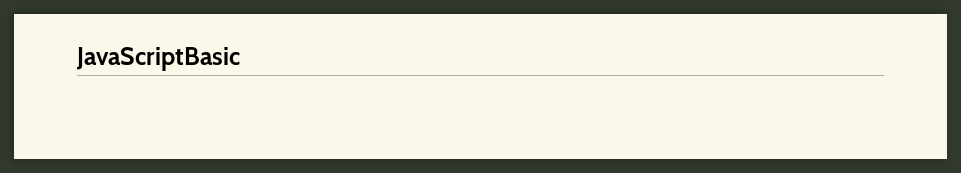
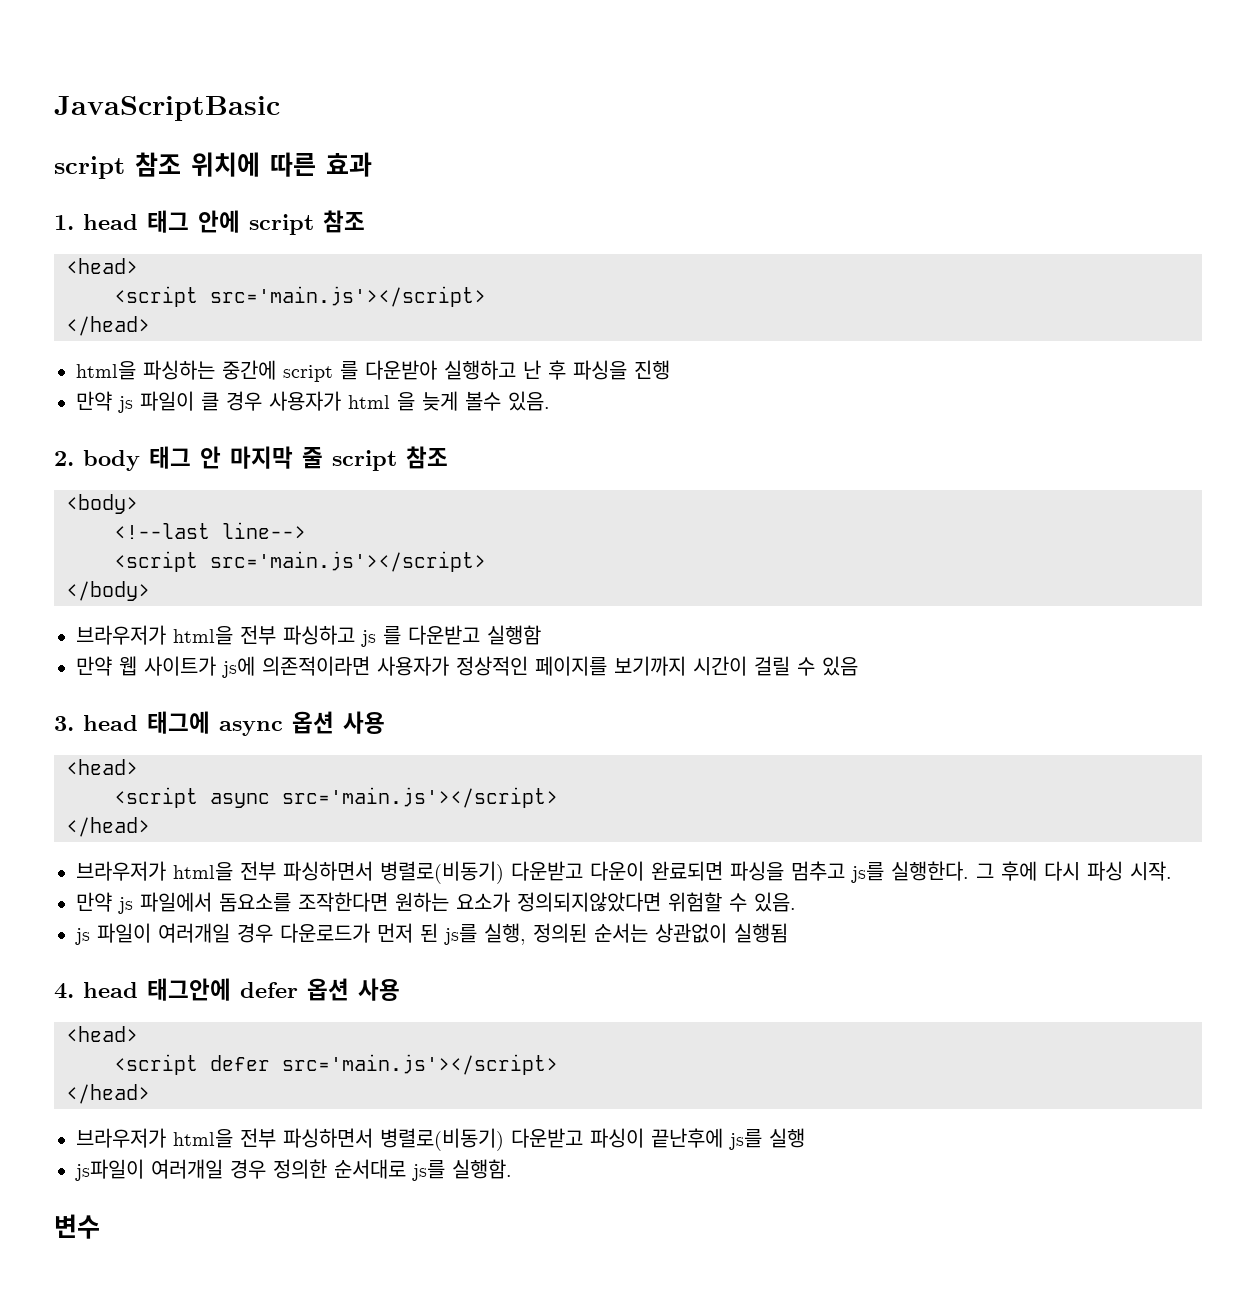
+ script 참조 위치에 따른 효과
+ 1. head 태그 안에 script 참조
+ <head>
+ <script src='main.js'></script>
+ </head>
+ html을 파싱하는 중간에 script 를 다운받아 실행하고 난 후 파싱을 진행
+ 만약 js 파일이 클 경우 사용자가 html 을 늦게 볼수 있음.
+ 2. body 태그 안 마지막 줄 script 참조
+ <body>
+ <!--last line-->
+ <script src='main.js'></script>
+ </body>
+ 브라우저가 html을 전부 파싱하고 js 를 다운받고 실행함
+ 만약 웹 사이트가 js에 의존적이라면 사용자가 정상적인 페이지를 보기까지 시간이 걸릴 수 있음
+ 3. head 태그에 async 옵션 사용
+ <head>
+ <script async src='main.js'></script>
+ </head>
+ 브라우저가 html을 전부 파싱하면서 병렬로(비동기) 다운받고 다운이 완료되면 파싱을 멈추고 js를 실행한다. 그 후에 다시 파싱 시작.
+ 만약 js 파일에서 돔요소를 조작한다면 원하는 요소가 정의되지않았다면 위험할 수 있음.
+ js 파일이 여러개일 경우 다운로드가 먼저 된 js를 실행, 정의된 순서는 상관없이 실행됨
+ 4. head 태그안에 defer 옵션 사용
+ <head>
+ <script defer src='main.js'></script>
+ </head>
+ 브라우저가 html을 전부 파싱하면서 병렬로(비동기) 다운받고 파싱이 끝난후에 js를 실행
+ js파일이 여러개일 경우 정의한 순서대로 js를 실행함.
+ 변수

